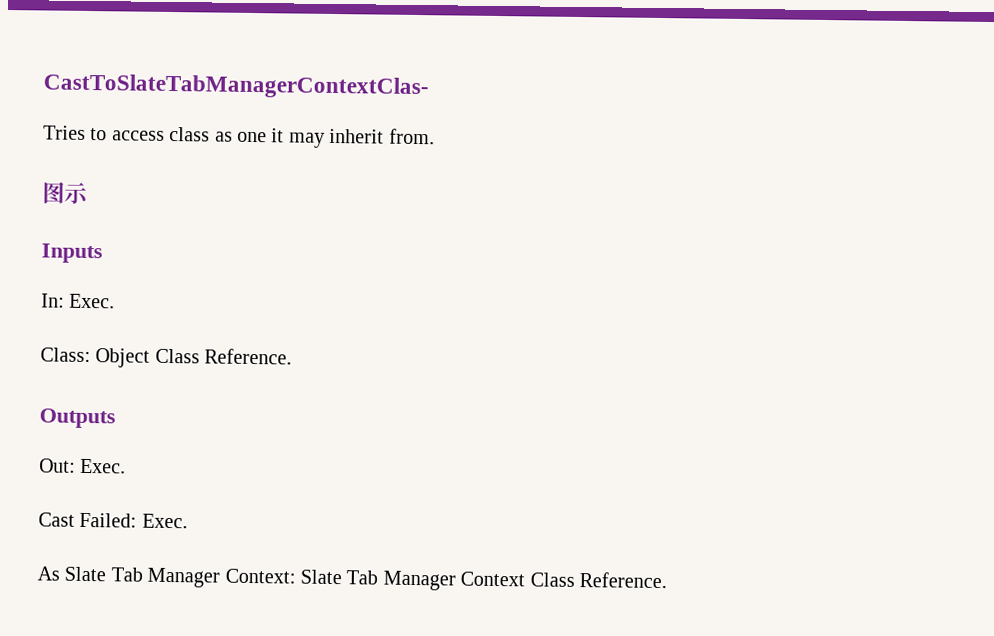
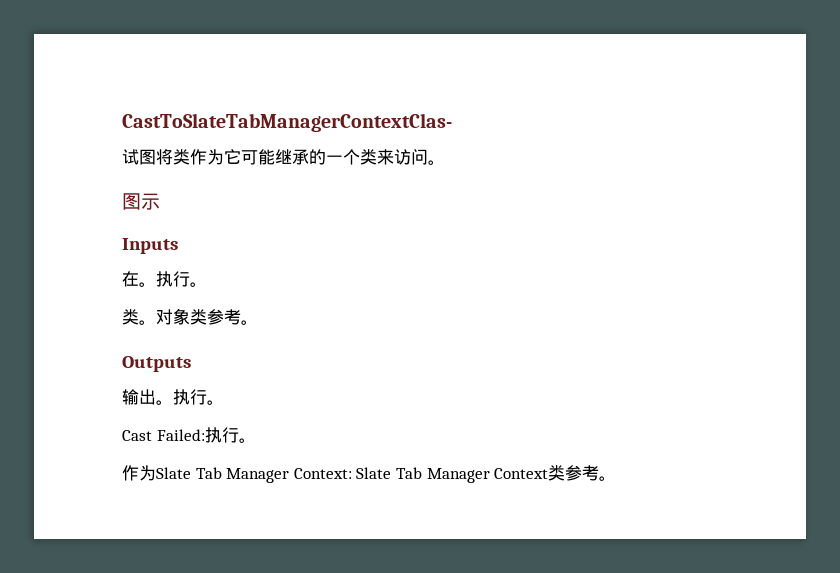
- Tries to access class as one it may inherit from.
+ 试图将类作为它可能继承的一个类来访问。
  图示
  Inputs
- In: Exec.
- Class: Object Class Reference.
+ 在。执行。
+ 类。对象类参考。
  Outputs
- Out: Exec.
+ 输出。执行。
- Cast Failed: Exec.
- As Slate Tab Manager Context: Slate Tab Manager Context Class Reference.
+ Cast Failed:执行。
+ 作为Slate Tab Manager Context: Slate Tab Manager Context类参考。

